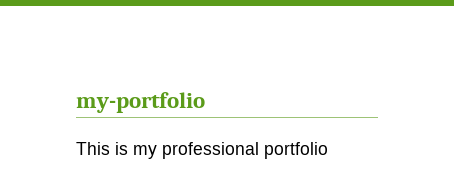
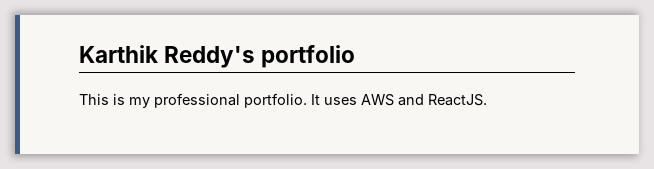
- my-portfolio
+ Karthik Reddy's portfolio
- This is my professional portfolio
+ This is my professional portfolio. It uses AWS and ReactJS.

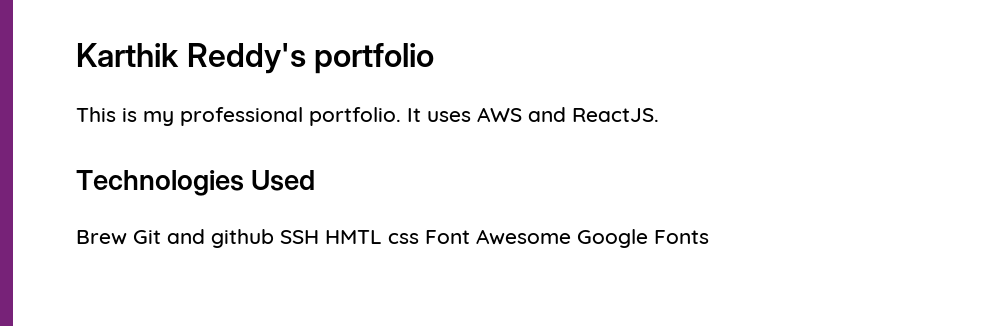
+ Technologies Used
+ Brew Git and github SSH HMTL css Font Awesome Google Fonts

